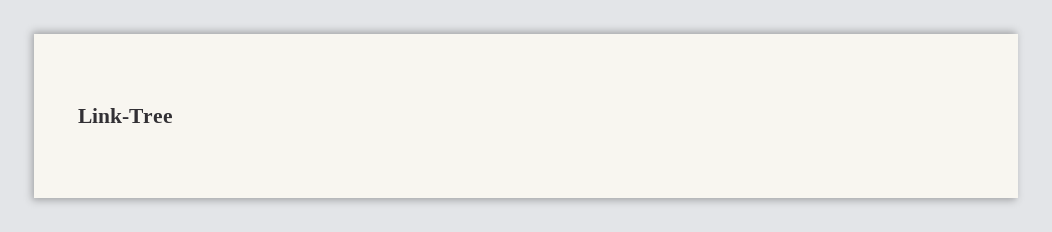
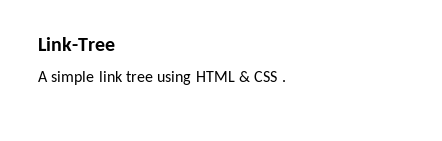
+ A simple link tree using HTML & CSS .

